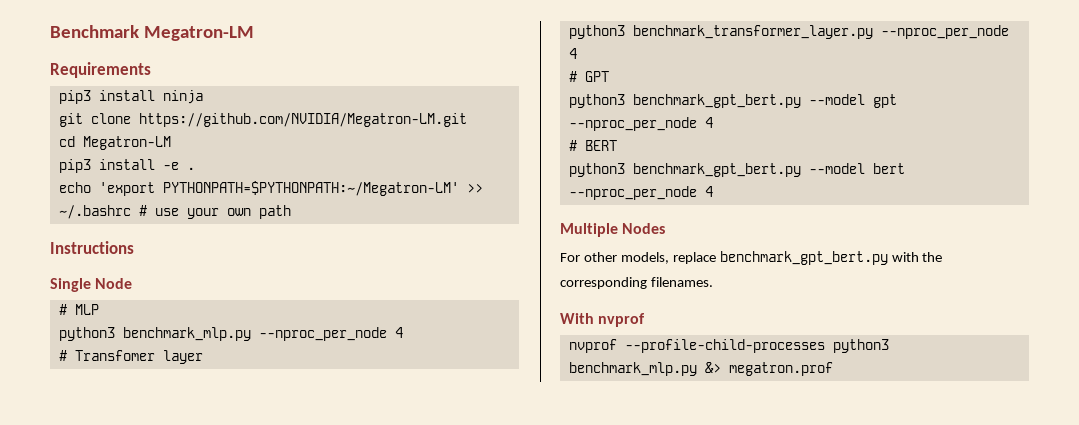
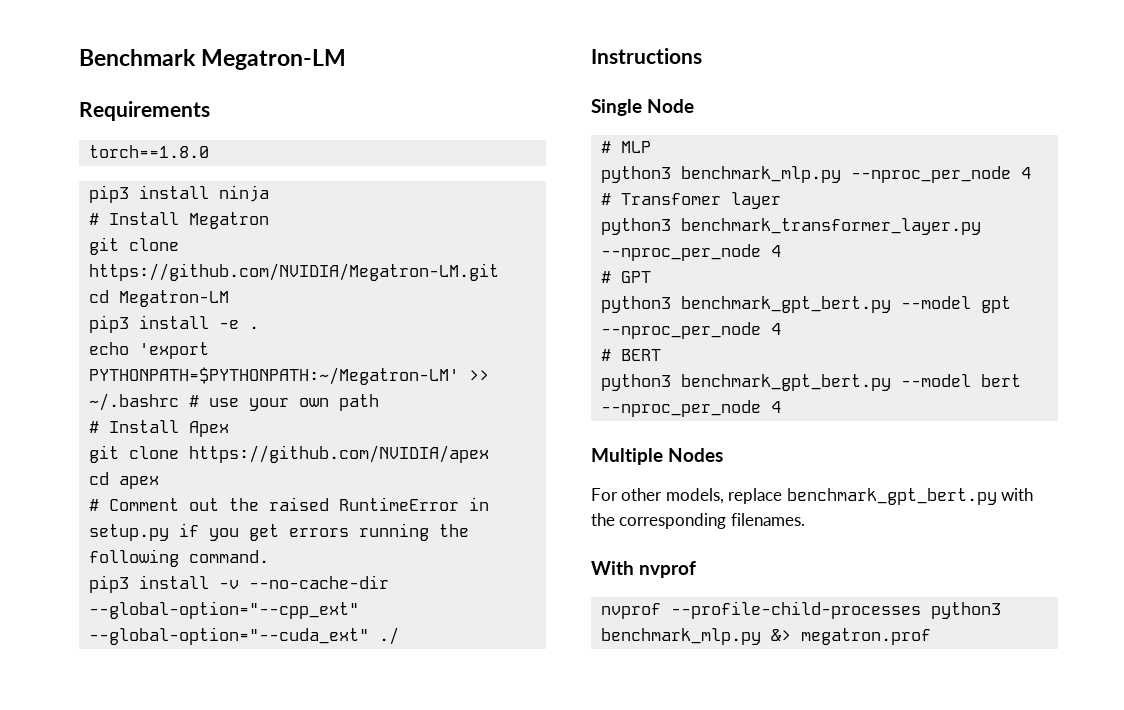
+ torch==1.8.0
+ # Install Megatron
+ # Install Apex
+ git clone https://github.com/NVIDIA/apex
+ cd apex
+ # Comment out the raised RuntimeError in setup.py if you get errors running the following command.
+ pip3 install -v --no-cache-dir --global-option="--cpp_ext" --global-option="--cuda_ext" ./

